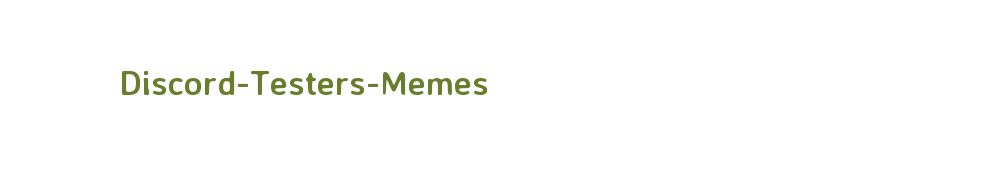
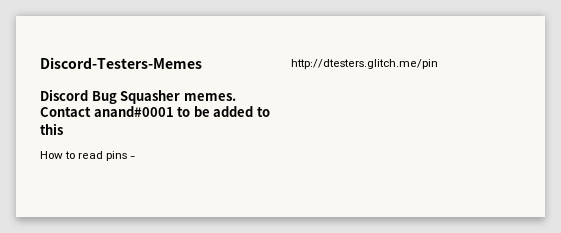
+ Discord Bug Squasher memes. Contact anand#0001 to be added to this
+ How to read pins - http://dtesters.glitch.me/pin

